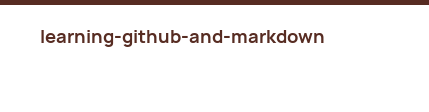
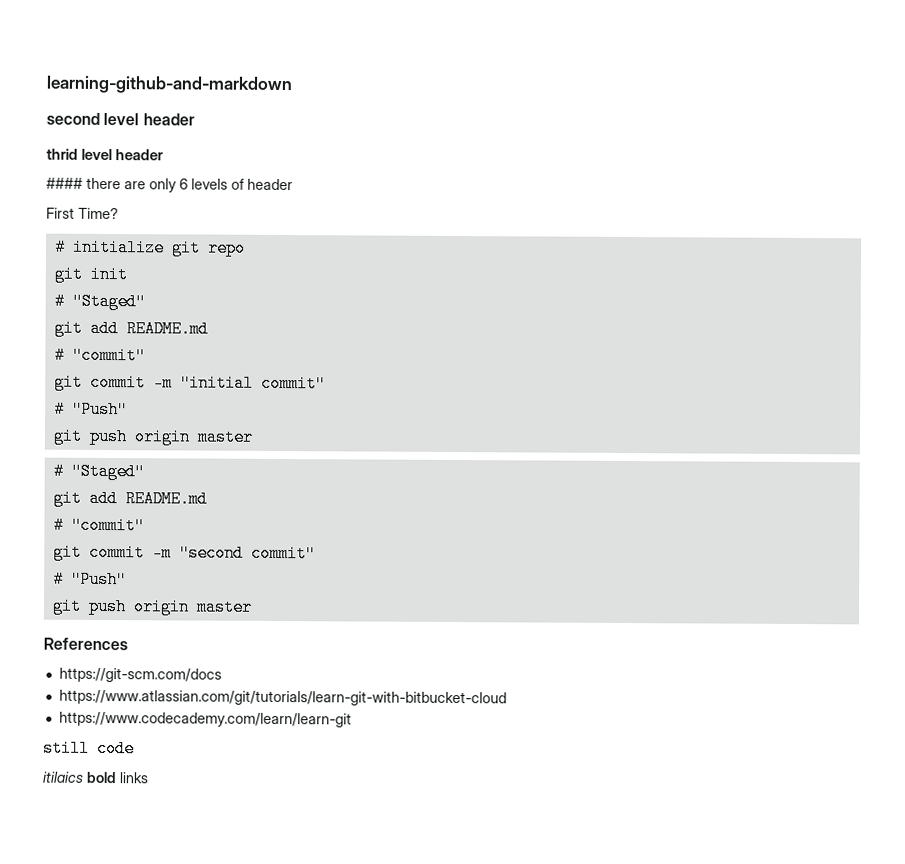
+ second level header
+ thrid level header
+ #### there are only 6 levels of header
+ First Time?
+ # initialize git repo
+ git init
+ # "Staged"
+ git add README.md
+ # "commit"
+ git commit -m "initial commit"
+ # "Push"
+ git push origin master
+ # "Staged"
+ git add README.md
+ # "commit"
+ git commit -m "second commit"
+ # "Push"
+ git push origin master
+ References
+ https://git-scm.com/docs
+ https://www.atlassian.com/git/tutorials/learn-git-with-bitbucket-cloud
+ https://www.codecademy.com/learn/learn-git
+ still code
+ itilaics bold links

